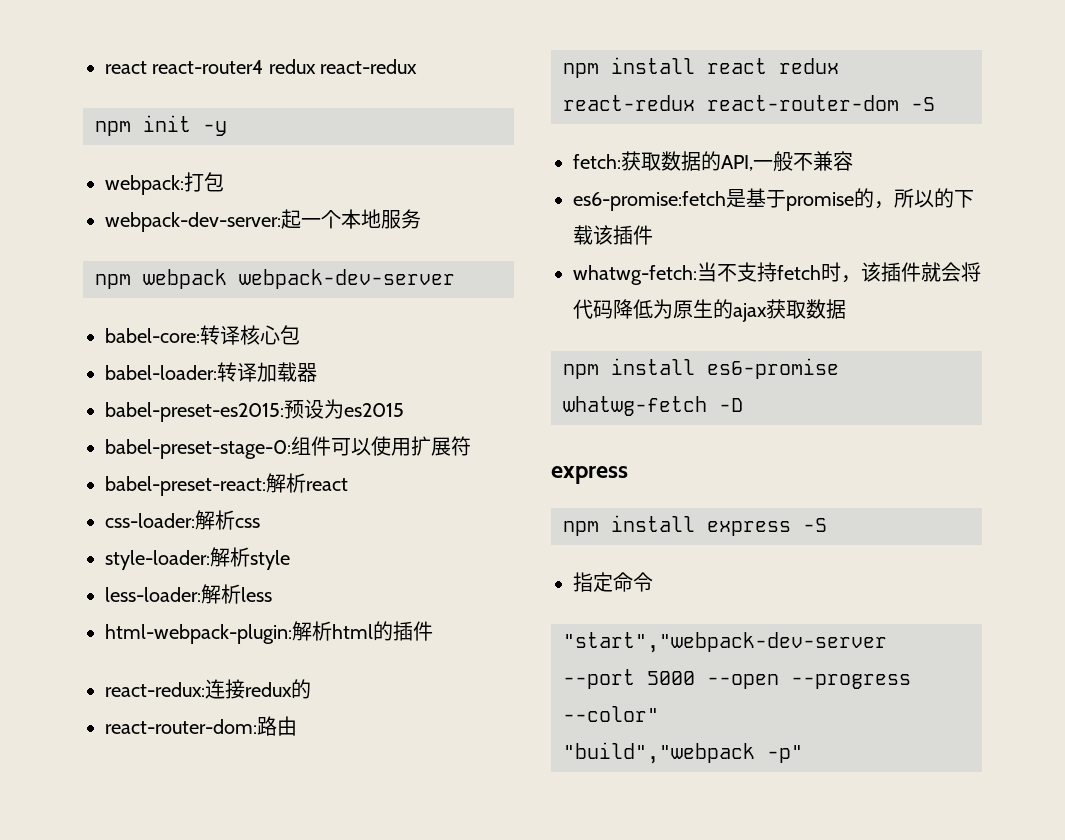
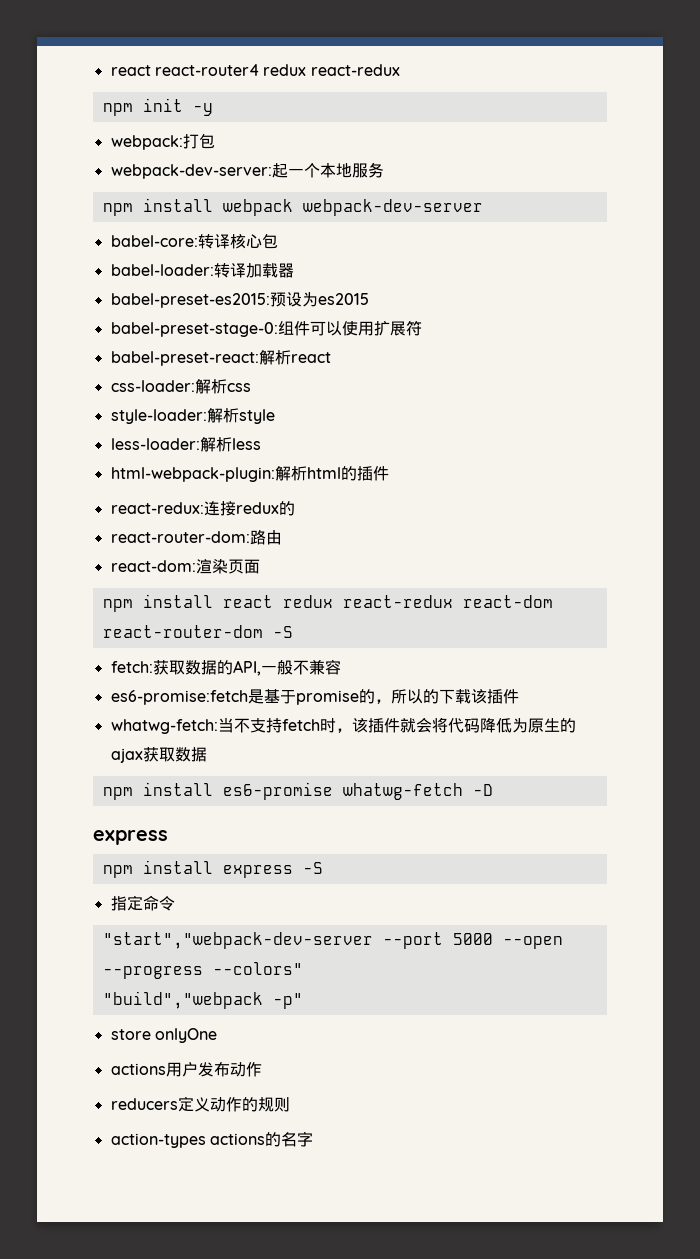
- npm webpack webpack-dev-server
+ npm install webpack webpack-dev-server
+ react-dom:渲染页面
- npm install react redux react-redux react-router-dom -S
+ npm install react redux react-redux react-dom react-router-dom -S
- "start","webpack-dev-server --port 5000 --open --progress --color"
+ "start","webpack-dev-server --port 5000 --open --progress --colors"
+ store onlyOne
+ actions用户发布动作
+ reducers定义动作的规则
+ action-types actions的名字

